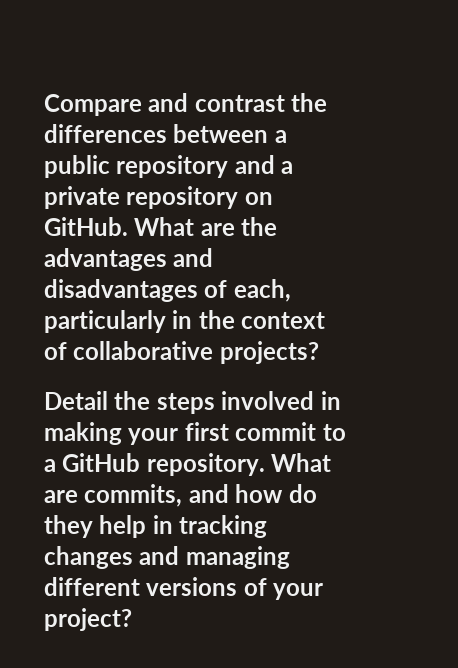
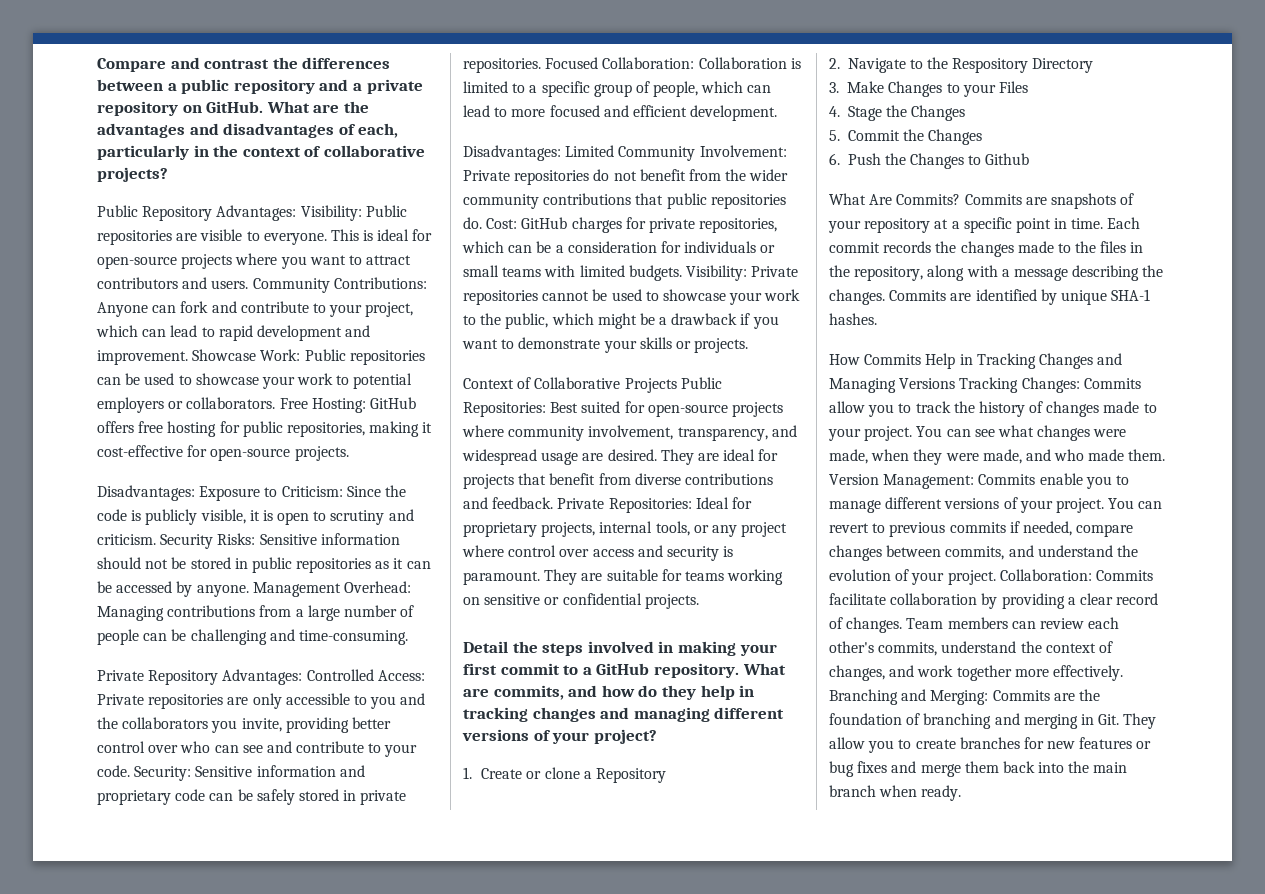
+ Public Repository Advantages: Visibility: Public repositories are visible to everyone. This is ideal for open-source projects where you want to attract contributors and users. Community Contributions: Anyone can fork and contribute to your project, which can lead to rapid development and improvement. Showcase Work: Public repositories can be used to showcase your work to potential employers or collaborators. Free Hosting: GitHub offers free hosting for public repositories, making it cost-effective for open-source projects.
+ Disadvantages: Exposure to Criticism: Since the code is publicly visible, it is open to scrutiny and criticism. Security Risks: Sensitive information should not be stored in public repositories as it can be accessed by anyone. Management Overhead: Managing contributions from a large number of people can be challenging and time-consuming.
+ Private Repository Advantages: Controlled Access: Private repositories are only accessible to you and the collaborators you invite, providing better control over who can see and contribute to your code. Security: Sensitive information and proprietary code can be safely stored in private repositories. Focused Collaboration: Collaboration is limited to a specific group of people, which can lead to more focused and efficient development.
+ Disadvantages: Limited Community Involvement: Private repositories do not benefit from the wider community contributions that public repositories do. Cost: GitHub charges for private repositories, which can be a consideration for individuals or small teams with limited budgets. Visibility: Private repositories cannot be used to showcase your work to the public, which might be a drawback if you want to demonstrate your skills or projects.
+ Context of Collaborative Projects Public Repositories: Best suited for open-source projects where community involvement, transparency, and widespread usage are desired. They are ideal for projects that benefit from diverse contributions and feedback. Private Repositories: Ideal for proprietary projects, internal tools, or any project where control over access and security is paramount. They are suitable for teams working on sensitive or confidential projects.
+ 1. Create or clone a Repository
+ 2. Navigate to the Respository Directory
+ 3. Make Changes to your Files
+ 4. Stage the Changes
+ 5. Commit the Changes
+ 6. Push the Changes to Github
+ What Are Commits? Commits are snapshots of your repository at a specific point in time. Each commit records the changes made to the files in the repository, along with a message describing the changes. Commits are identified by unique SHA-1 hashes.
+ How Commits Help in Tracking Changes and Managing Versions Tracking Changes: Commits allow you to track the history of changes made to your project. You can see what changes were made, when they were made, and who made them. Version Management: Commits enable you to manage different versions of your project. You can revert to previous commits if needed, compare changes between commits, and understand the evolution of your project. Collaboration: Commits facilitate collaboration by providing a clear record of changes. Team members can review each other's commits, understand the context of changes, and work together more effectively. Branching and Merging: Commits are the foundation of branching and merging in Git. They allow you to create branches for new features or bug fixes and merge them back into the main branch when ready.

